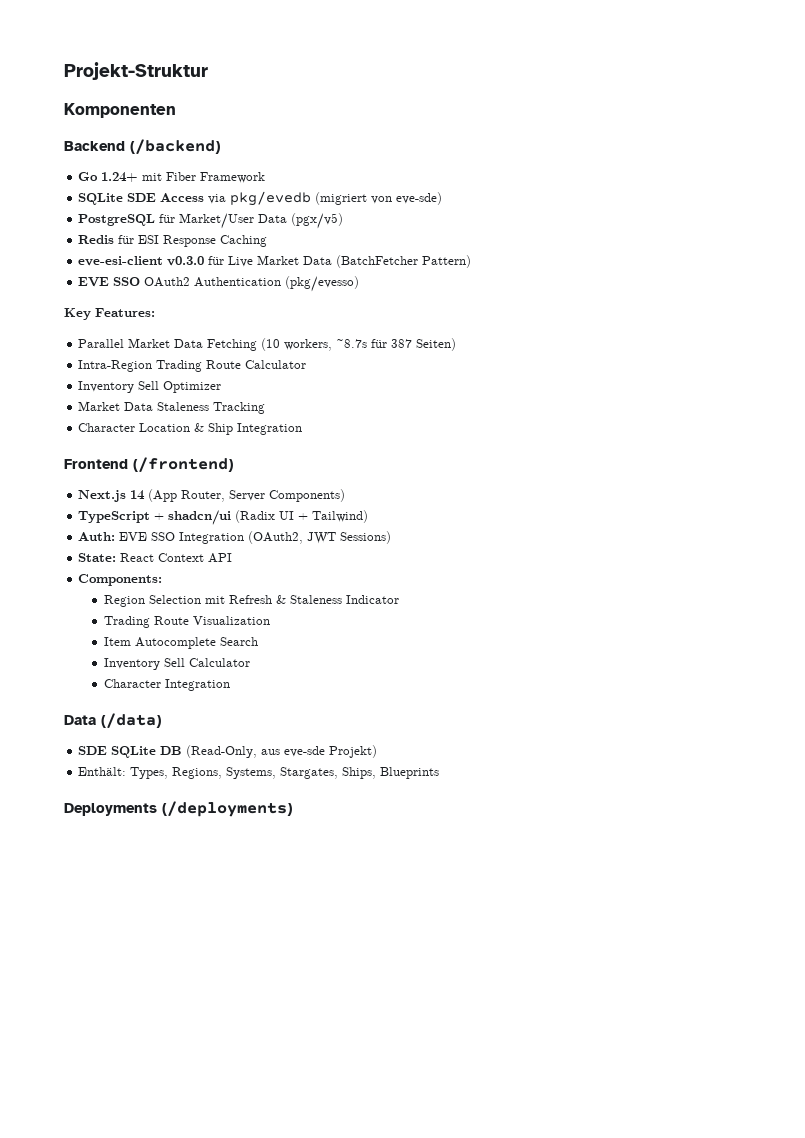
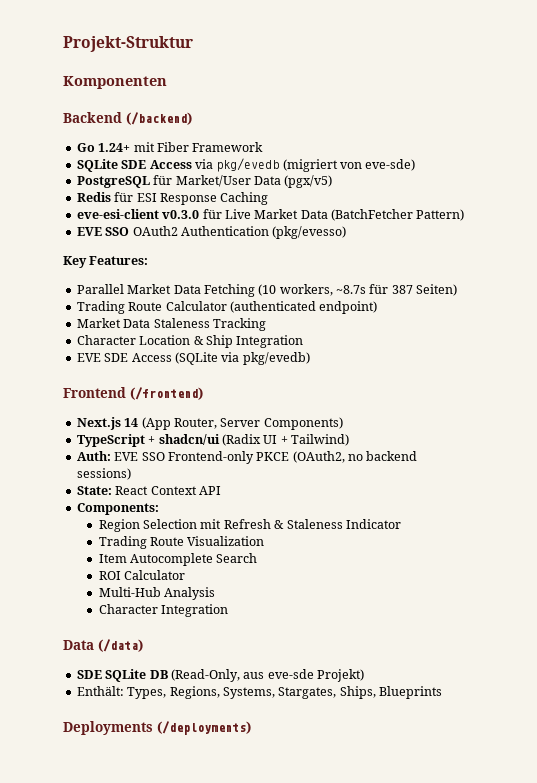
- Intra-Region Trading Route Calculator
- Inventory Sell Optimizer
+ Trading Route Calculator (authenticated endpoint)
+ EVE SDE Access (SQLite via pkg/evedb)
- Auth: EVE SSO Integration (OAuth2, JWT Sessions)
+ Auth: EVE SSO Frontend-only PKCE (OAuth2, no backend sessions)
- Inventory Sell Calculator
+ ROI Calculator
+ Multi-Hub Analysis

